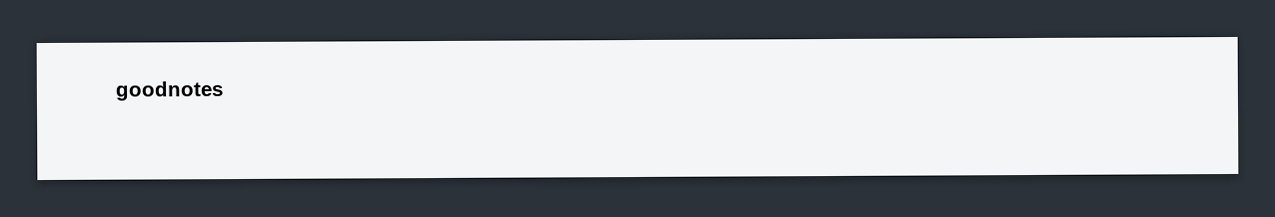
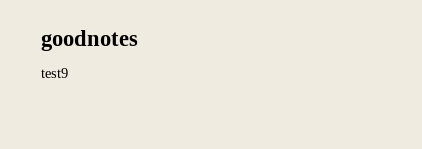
+ test9

